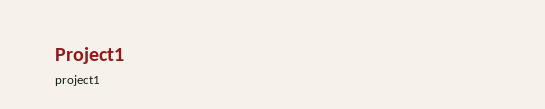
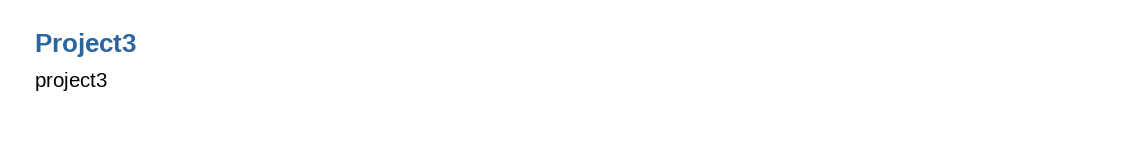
- Project1
- project1
+ Project3
+ project3

